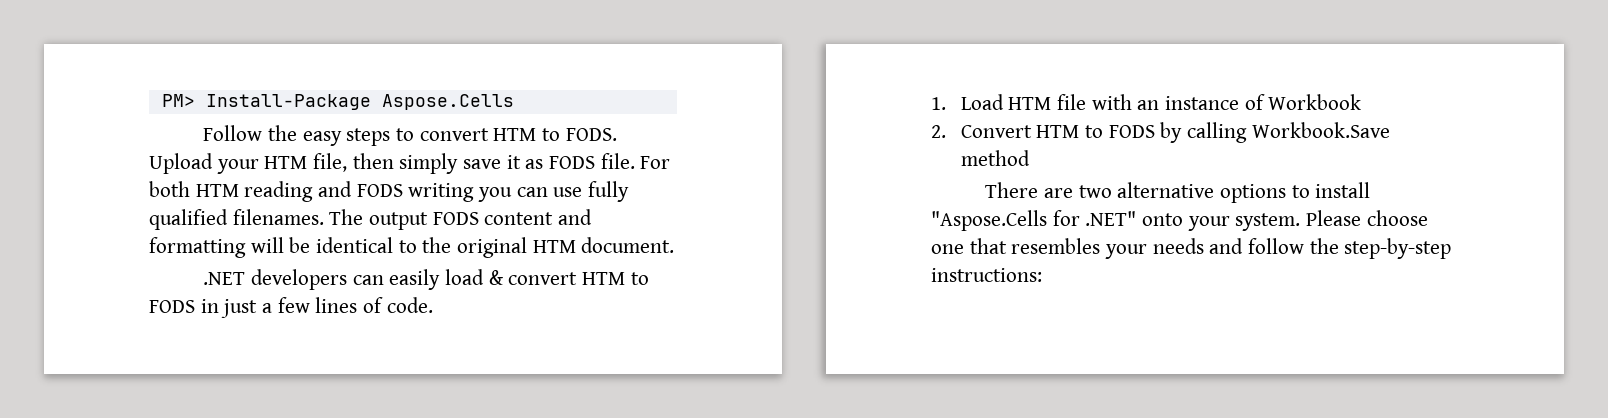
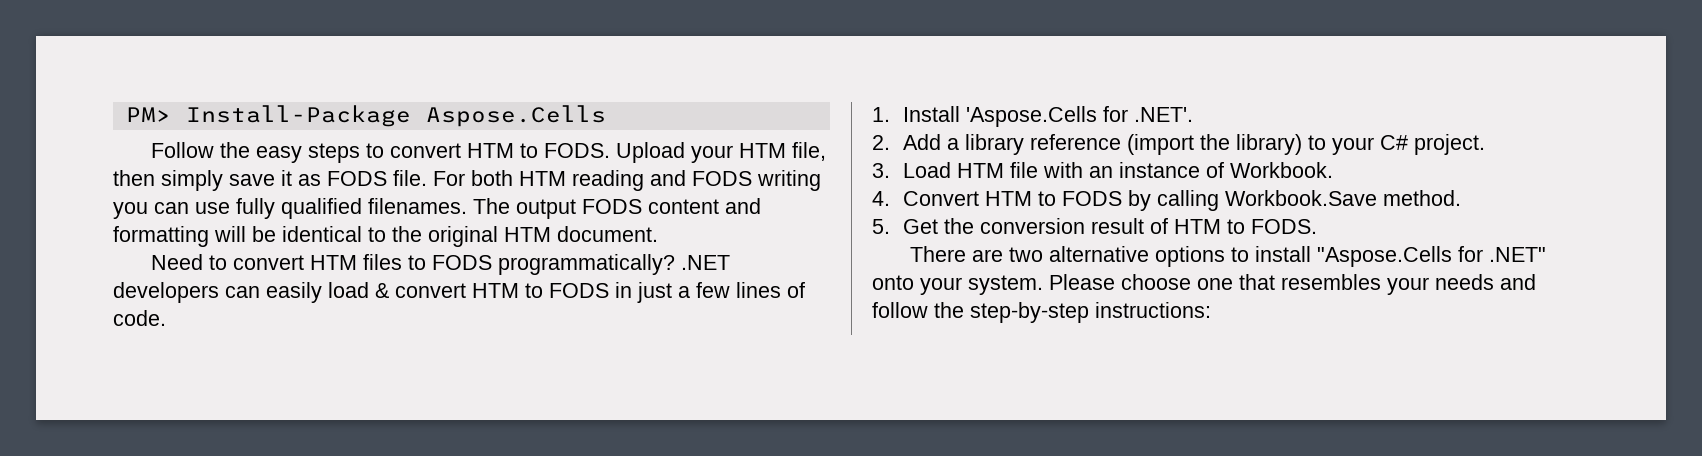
- .NET developers can easily load & convert HTM to FODS in just a few lines of code.
+ Need to convert HTM files to FODS programmatically? .NET developers can easily load & convert HTM to FODS in just a few lines of code.
- 1. Load HTM file with an instance of Workbook
- 2. Convert HTM to FODS by calling Workbook.Save method
+ 1. Install 'Aspose.Cells for .NET'.
+ 2. Add a library reference (import the library) to your C# project.
+ 3. Load HTM file with an instance of Workbook.
+ 4. Convert HTM to FODS by calling Workbook.Save method.
+ 5. Get the conversion result of HTM to FODS.

